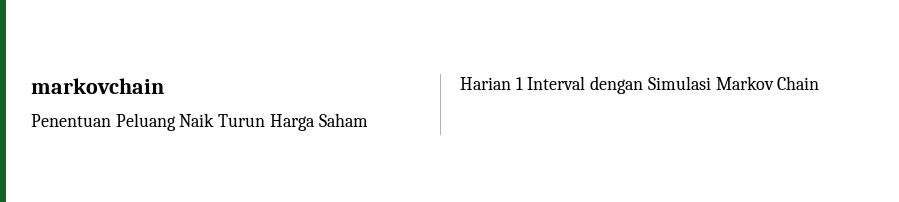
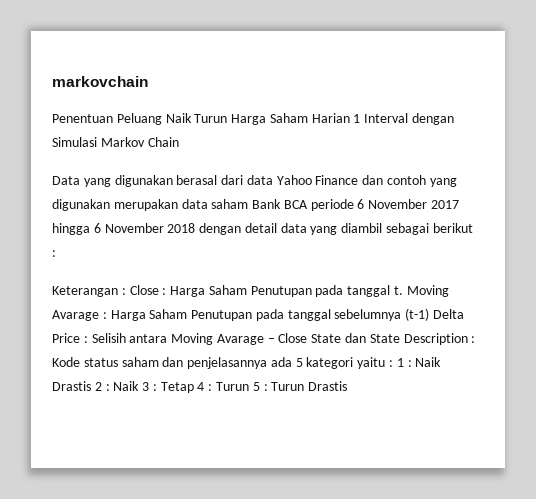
+ Data yang digunakan berasal dari data Yahoo Finance dan contoh yang digunakan merupakan data saham Bank BCA periode 6 November 2017 hingga 6 November 2018 dengan detail data yang diambil sebagai berikut :
+ Keterangan : Close : Harga Saham Penutupan pada tanggal t. Moving Avarage : Harga Saham Penutupan pada tanggal sebelumnya (t-1) Delta Price : Selisih antara Moving Avarage – Close State dan State Description : Kode status saham dan penjelasannya ada 5 kategori yaitu : 1 : Naik Drastis 2 : Naik 3 : Tetap 4 : Turun 5 : Turun Drastis

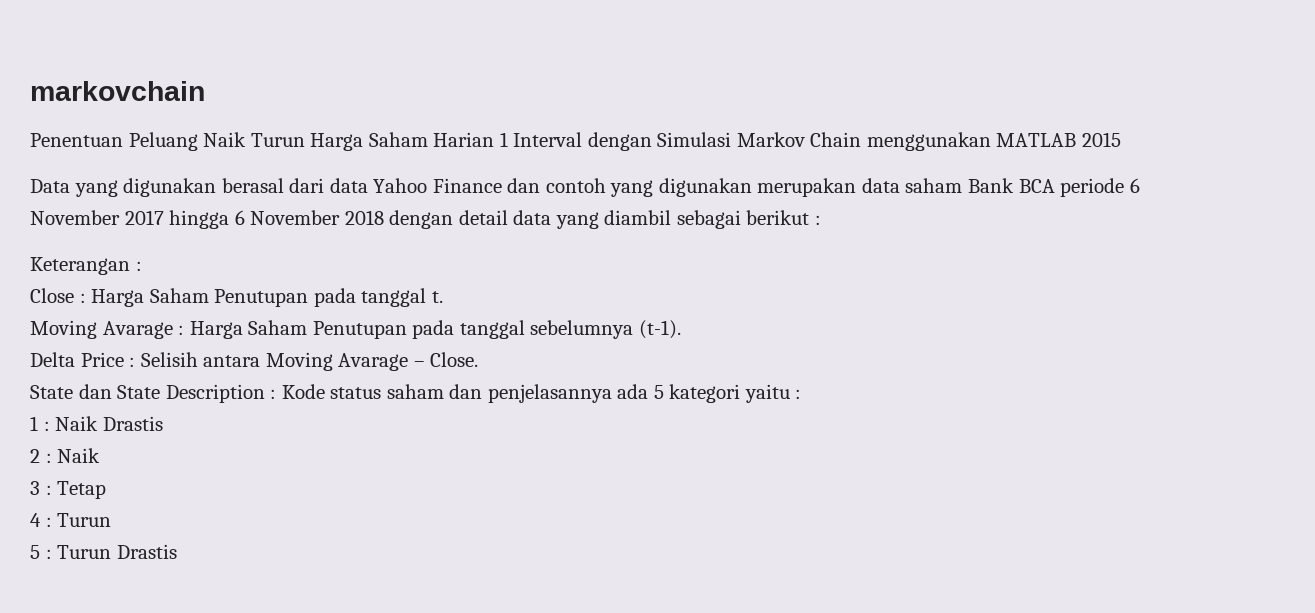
- Penentuan Peluang Naik Turun Harga Saham Harian 1 Interval dengan Simulasi Markov Chain
+ Penentuan Peluang Naik Turun Harga Saham Harian 1 Interval dengan Simulasi Markov Chain menggunakan MATLAB 2015
- Keterangan : Close : Harga Saham Penutupan pada tanggal t. Moving Avarage : Harga Saham Penutupan pada tanggal sebelumnya (t-1) Delta Price : Selisih antara Moving Avarage – Close State dan State Description : Kode status saham dan penjelasannya ada 5 kategori yaitu : 1 : Naik Drastis 2 : Naik 3 : Tetap 4 : Turun 5 : Turun Drastis
+ Keterangan :
+ Close : Harga Saham Penutupan pada tanggal t.
+ Moving Avarage : Harga Saham Penutupan pada tanggal sebelumnya (t-1).
+ Delta Price : Selisih antara Moving Avarage – Close.
+ State dan State Description : Kode status saham dan penjelasannya ada 5 kategori yaitu :
+ 1 : Naik Drastis
+ 2 : Naik
+ 3 : Tetap
+ 4 : Turun
+ 5 : Turun Drastis

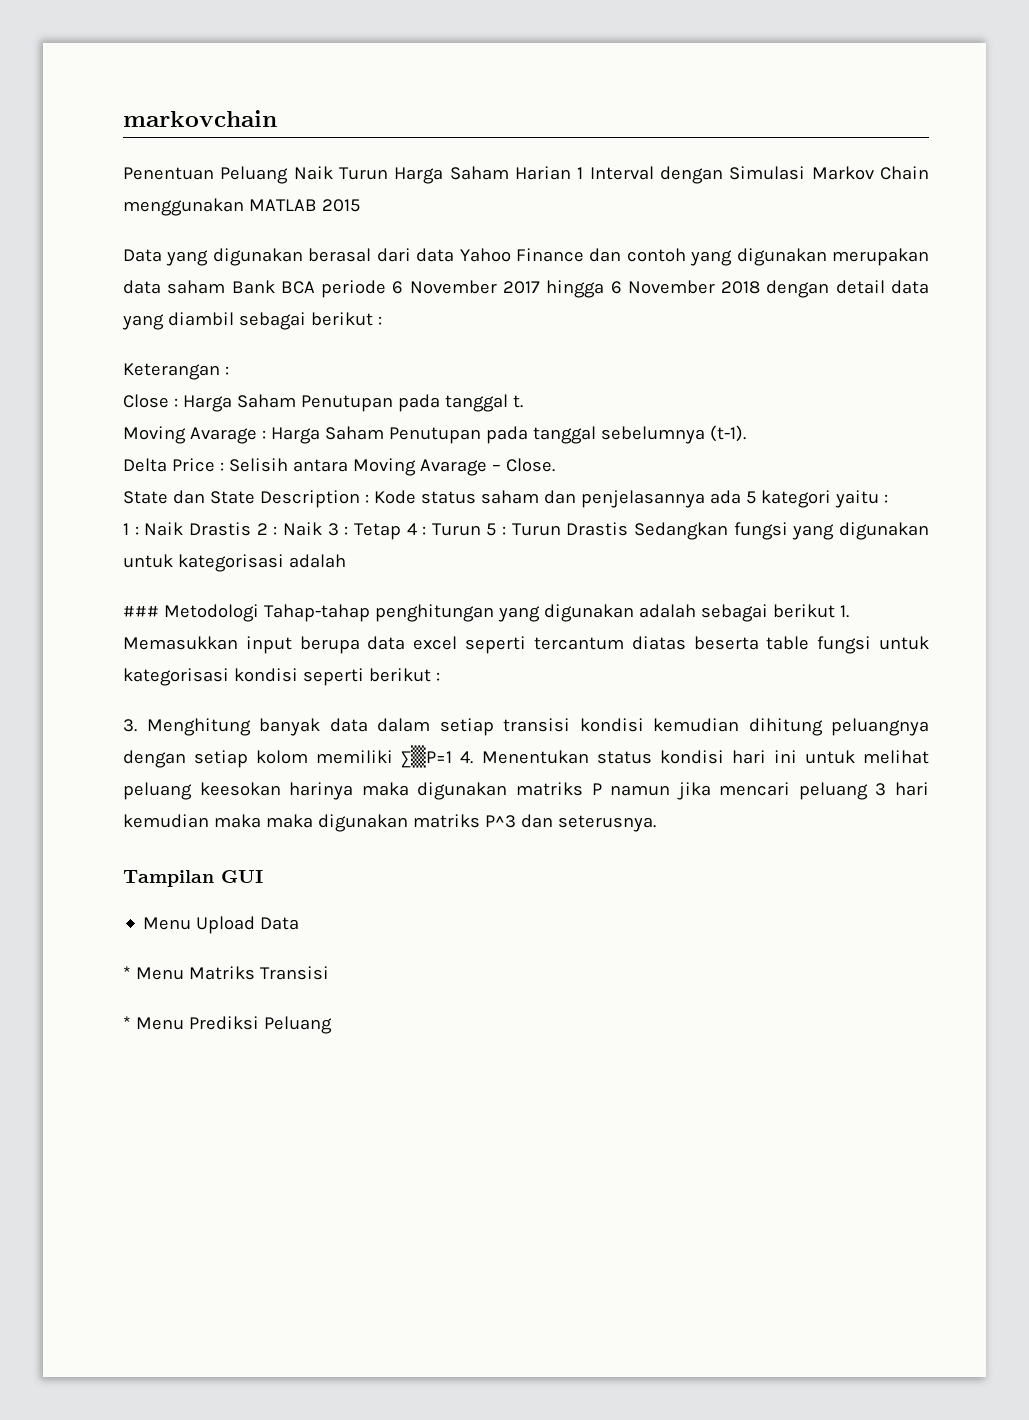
- 1 : Naik Drastis
- 2 : Naik
- 3 : Tetap
- 4 : Turun
- 5 : Turun Drastis
+ 1 : Naik Drastis 2 : Naik 3 : Tetap 4 : Turun 5 : Turun Drastis Sedangkan fungsi yang digunakan untuk kategorisasi adalah
+ ### Metodologi Tahap-tahap penghitungan yang digunakan adalah sebagai berikut 1. Memasukkan input berupa data excel seperti tercantum diatas beserta table fungsi untuk kategorisasi kondisi seperti berikut :
+ 3. Menghitung banyak data dalam setiap transisi kondisi kemudian dihitung peluangnya dengan setiap kolom memiliki ∑▒P=1 4. Menentukan status kondisi hari ini untuk melihat peluang keesokan harinya maka digunakan matriks P namun jika mencari peluang 3 hari kemudian maka maka digunakan matriks P^3 dan seterusnya.
+ Tampilan GUI
+ Menu Upload Data
+ * Menu Matriks Transisi
+ * Menu Prediksi Peluang

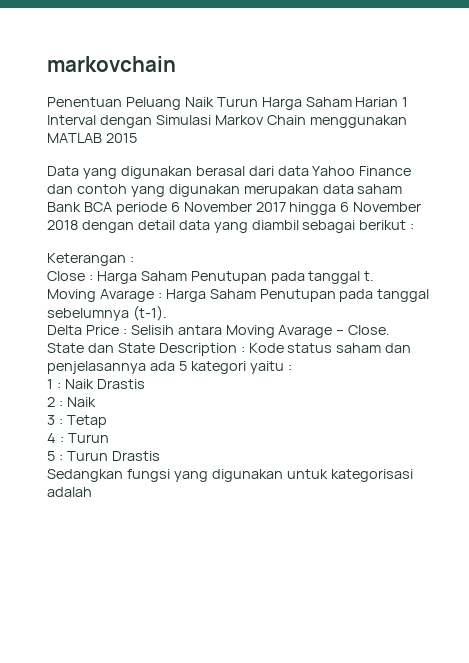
- 1 : Naik Drastis 2 : Naik 3 : Tetap 4 : Turun 5 : Turun Drastis Sedangkan fungsi yang digunakan untuk kategorisasi adalah
+ 1 : Naik Drastis
+ 2 : Naik
+ 3 : Tetap
+ 4 : Turun
+ 5 : Turun Drastis
+ Sedangkan fungsi yang digunakan untuk kategorisasi adalah
- ### Metodologi Tahap-tahap penghitungan yang digunakan adalah sebagai berikut 1. Memasukkan input berupa data excel seperti tercantum diatas beserta table fungsi untuk kategorisasi kondisi seperti berikut :
- 3. Menghitung banyak data dalam setiap transisi kondisi kemudian dihitung peluangnya dengan setiap kolom memiliki ∑▒P=1 4. Menentukan status kondisi hari ini untuk melihat peluang keesokan harinya maka digunakan matriks P namun jika mencari peluang 3 hari kemudian maka maka digunakan matriks P^3 dan seterusnya.
- Tampilan GUI
- Menu Upload Data
- * Menu Matriks Transisi
- * Menu Prediksi Peluang

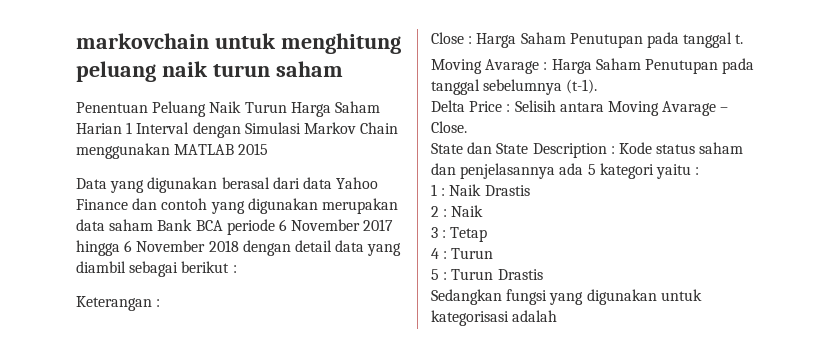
- markovchain
+ markovchain untuk menghitung peluang naik turun saham

